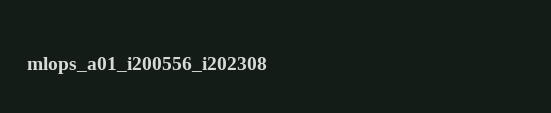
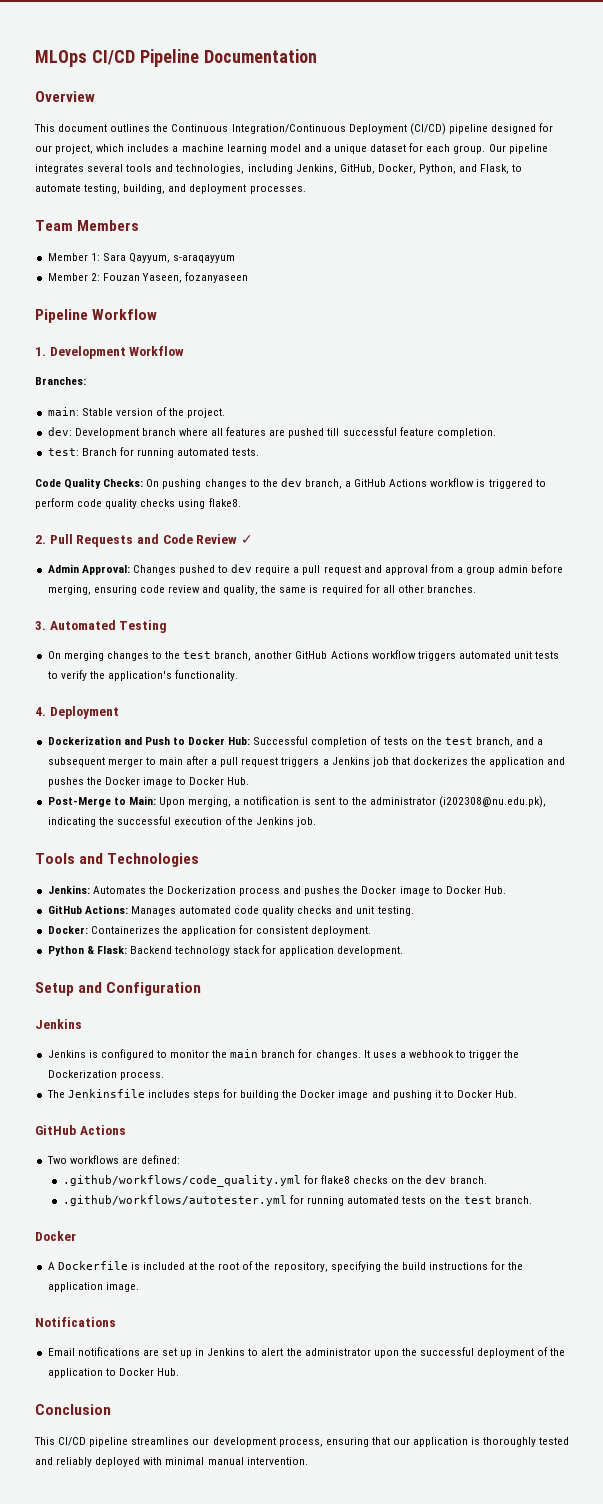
- mlops_a01_i200556_i202308
+ MLOps CI/CD Pipeline Documentation
+ Overview
+ This document outlines the Continuous Integration/Continuous Deployment (CI/CD) pipeline designed for our project, which includes a machine learning model and a unique dataset for each group. Our pipeline integrates several tools and technologies, including Jenkins, GitHub, Docker, Python, and Flask, to automate testing, building, and deployment processes.
+ Team Members
+ Member 1: Sara Qayyum, s-araqayyum
+ Member 2: Fouzan Yaseen, fozanyaseen
+ Pipeline Workflow
+ 1. Development Workflow
+ Branches:
+ main: Stable version of the project.
+ dev: Development branch where all features are pushed till successful feature completion.
+ test: Branch for running automated tests.
+ Code Quality Checks: On pushing changes to the dev branch, a GitHub Actions workflow is triggered to perform code quality checks using flake8.
+ 2. Pull Requests and Code Review ✓
+ Admin Approval: Changes pushed to dev require a pull request and approval from a group admin before merging, ensuring code review and quality, the same is required for all other branches.
+ 3. Automated Testing
+ On merging changes to the test branch, another GitHub Actions workflow triggers automated unit tests to verify the application's functionality.
+ 4. Deployment
+ Dockerization and Push to Docker Hub: Successful completion of tests on the test branch, and a subsequent merger to main after a pull request triggers a Jenkins job that dockerizes the application and pushes the Docker image to Docker Hub.
+ Post-Merge to Main: Upon merging, a notification is sent to the administrator (i202308@nu.edu.pk), indicating the successful execution of the Jenkins job.
+ Tools and Technologies
+ Jenkins: Automates the Dockerization process and pushes the Docker image to Docker Hub.
+ GitHub Actions: Manages automated code quality checks and unit testing.
+ Docker: Containerizes the application for consistent deployment.
+ Python & Flask: Backend technology stack for application development.
+ Setup and Configuration
+ Jenkins
+ Jenkins is configured to monitor the main branch for changes. It uses a webhook to trigger the Dockerization process.
+ The Jenkinsfile includes steps for building the Docker image and pushing it to Docker Hub.
+ GitHub Actions
+ Two workflows are defined:
+ .github/workflows/code_quality.yml for flake8 checks on the dev branch.
+ .github/workflows/autotester.yml for running automated tests on the test branch.
+ Docker
+ A Dockerfile is included at the root of the repository, specifying the build instructions for the application image.
+ Notifications
+ Email notifications are set up in Jenkins to alert the administrator upon the successful deployment of the application to Docker Hub.
+ Conclusion
+ This CI/CD pipeline streamlines our development process, ensuring that our application is thoroughly tested and reliably deployed with minimal manual intervention.

